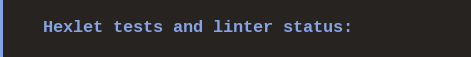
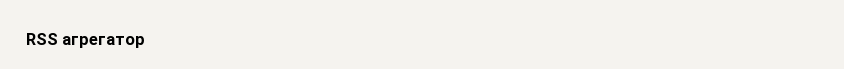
- Hexlet tests and linter status:
+ RSS агрегатор

